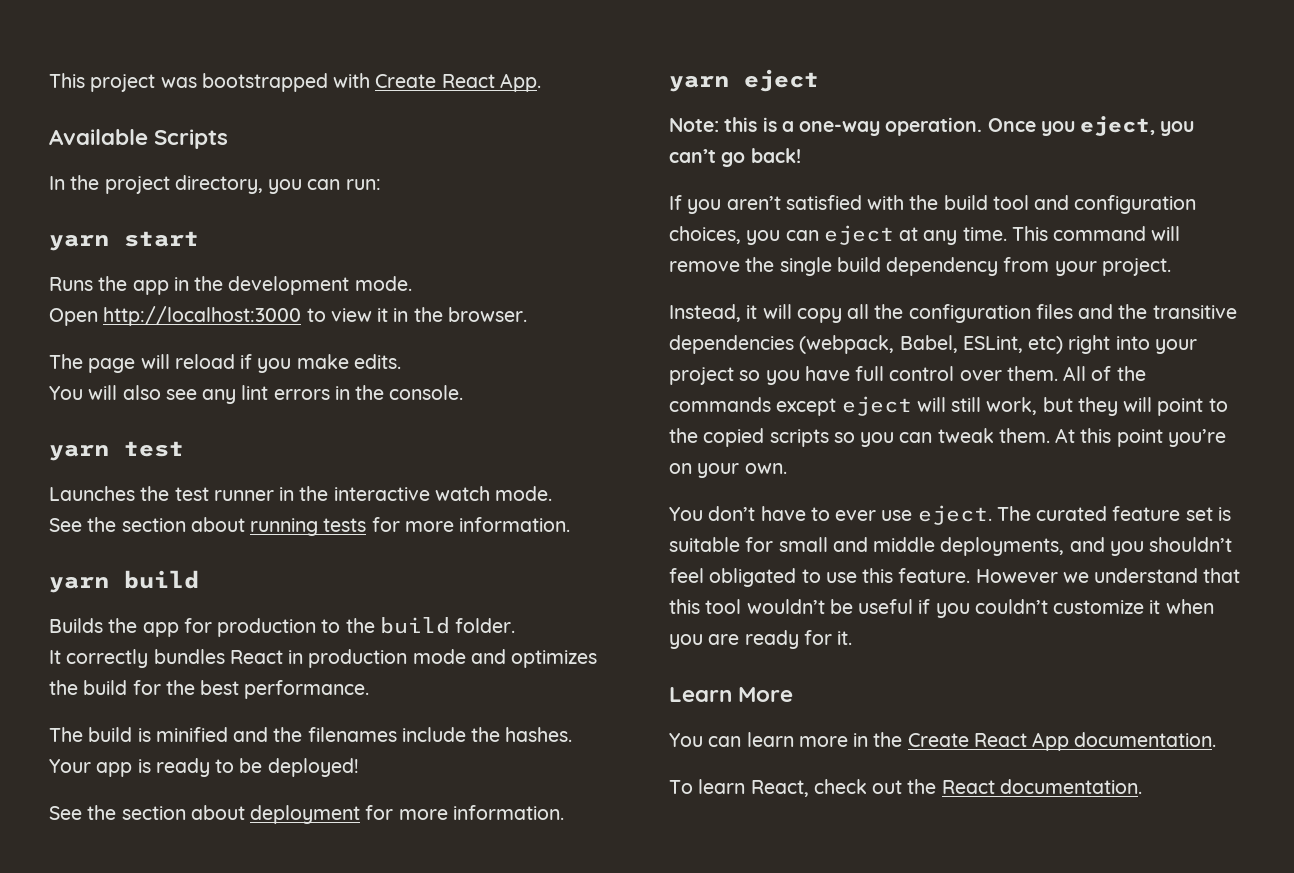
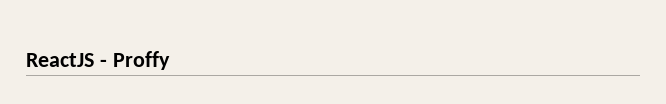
- This project was bootstrapped with Create React App.
- Available Scripts
- In the project directory, you can run:
- yarn start
- Runs the app in the development mode.
- Open http://localhost:3000 to view it in the browser.
- The page will reload if you make edits.
- You will also see any lint errors in the console.
- yarn test
- Launches the test runner in the interactive watch mode.
- See the section about running tests for more information.
- yarn build
- Builds the app for production to the build folder.
- It correctly bundles React in production mode and optimizes the build for the best performance.
- The build is minified and the filenames include the hashes.
- Your app is ready to be deployed!
- See the section about deployment for more information.
- yarn eject
- Note: this is a one-way operation. Once you eject, you can’t go back!
- If you aren’t satisfied with the build tool and configuration choices, you can eject at any time. This command will remove the single build dependency from your project.
- Instead, it will copy all the configuration files and the transitive dependencies (webpack, Babel, ESLint, etc) right into your project so you have full control over them. All of the commands except eject will still work, but they will point to the copied scripts so you can tweak them. At this point you’re on your own.
- You don’t have to ever use eject. The curated feature set is suitable for small and middle deployments, and you shouldn’t feel obligated to use this feature. However we understand that this tool wouldn’t be useful if you couldn’t customize it when you are ready for it.
- Learn More
- You can learn more in the Create React App documentation.
- To learn React, check out the React documentation.
+ ReactJS - Proffy

